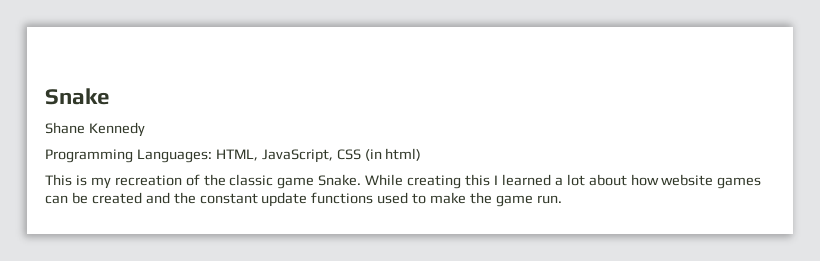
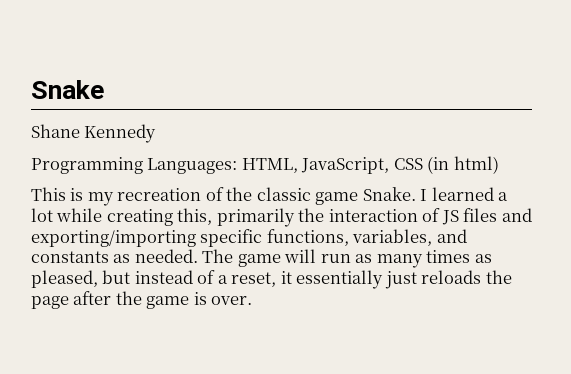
- While creating this I learned a lot about how website games can be created and the constant update functions used to make the game run.
+ I learned a lot while creating this, primarily the interaction of JS files and exporting/importing specific functions, variables, and constants as needed. The game will run as many times as pleased, but instead of a reset, it essentially just reloads the page after the game is over.

